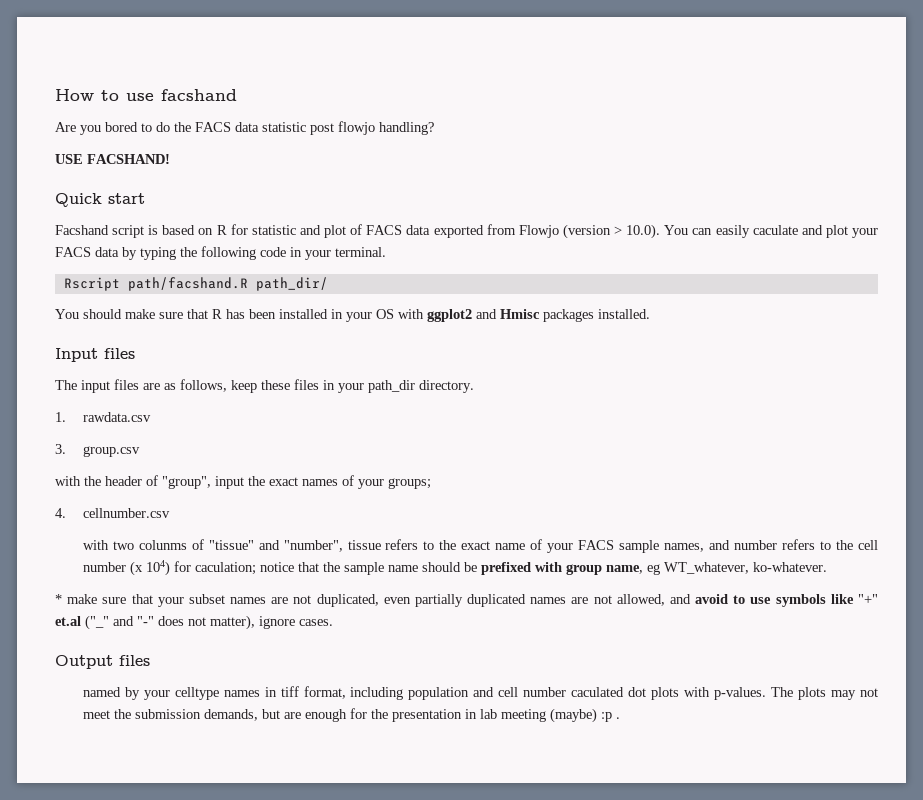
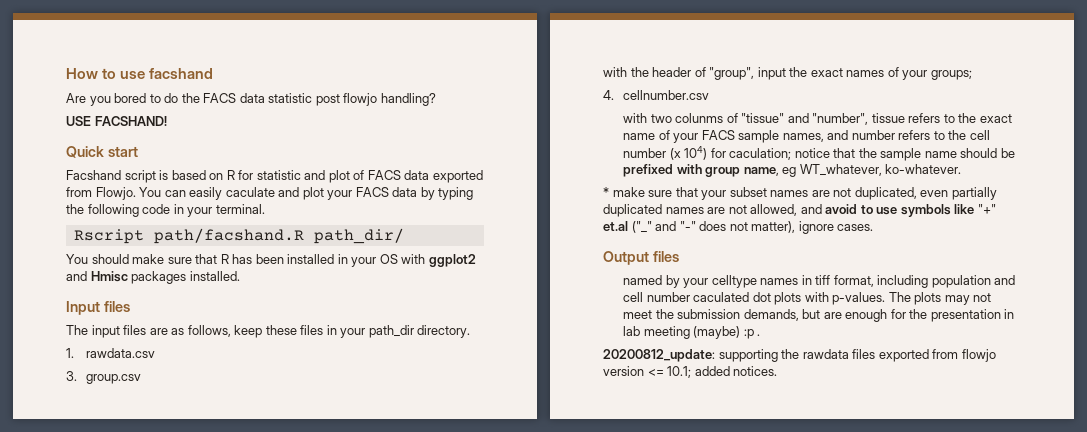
- Facshand script is based on R for statistic and plot of FACS data exported from Flowjo (version > 10.0). You can easily caculate and plot your FACS data by typing the following code in your terminal.
+ Facshand script is based on R for statistic and plot of FACS data exported from Flowjo. You can easily caculate and plot your FACS data by typing the following code in your terminal.
+ 20200812_update: supporting the rawdata files exported from flowjo version <= 10.1; added notices.

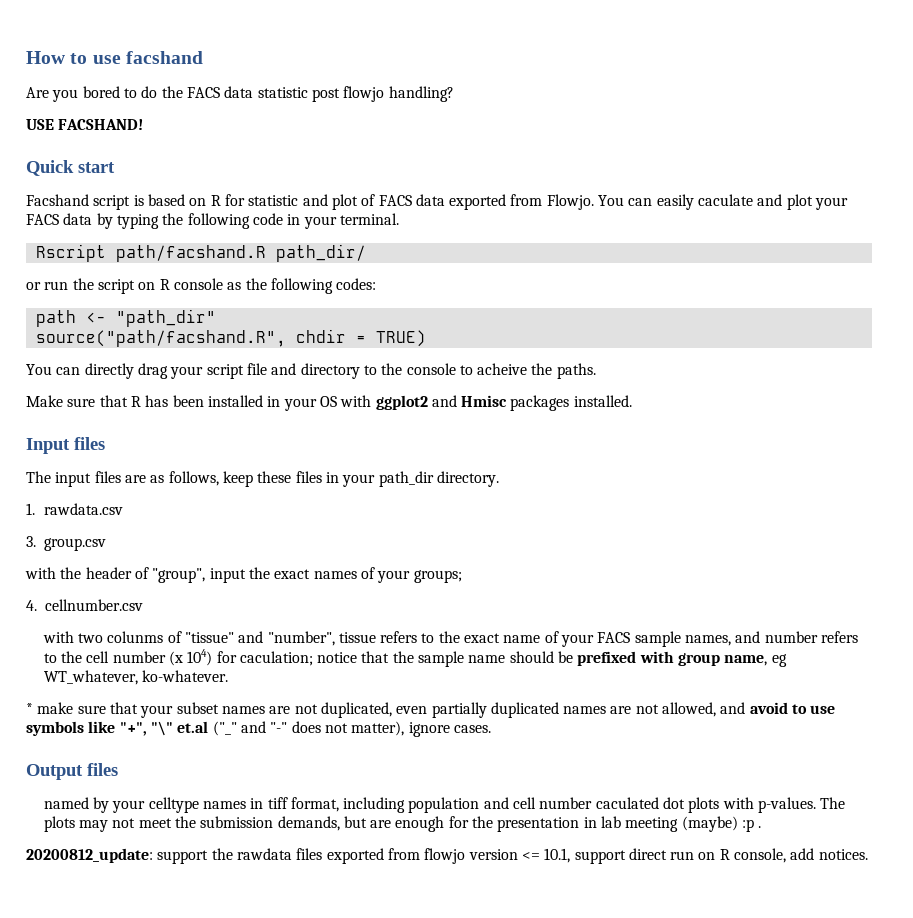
- You should make sure that R has been installed in your OS with ggplot2 and Hmisc packages installed.
+ or run the script on R console as the following codes:
+ path <- "path_dir"
+ source("path/facshand.R", chdir = TRUE)
+ You can directly drag your script file and directory to the console to acheive the paths.
+ Make sure that R has been installed in your OS with ggplot2 and Hmisc packages installed.
- * make sure that your subset names are not duplicated, even partially duplicated names are not allowed, and avoid to use symbols like "+" et.al ("_" and "-" does not matter), ignore cases.
+ * make sure that your subset names are not duplicated, even partially duplicated names are not allowed, and avoid to use symbols like "+", "\" et.al ("_" and "-" does not matter), ignore cases.
- 20200812_update: supporting the rawdata files exported from flowjo version <= 10.1; added notices.
+ 20200812_update: support the rawdata files exported from flowjo version <= 10.1, support direct run on R console, add notices.

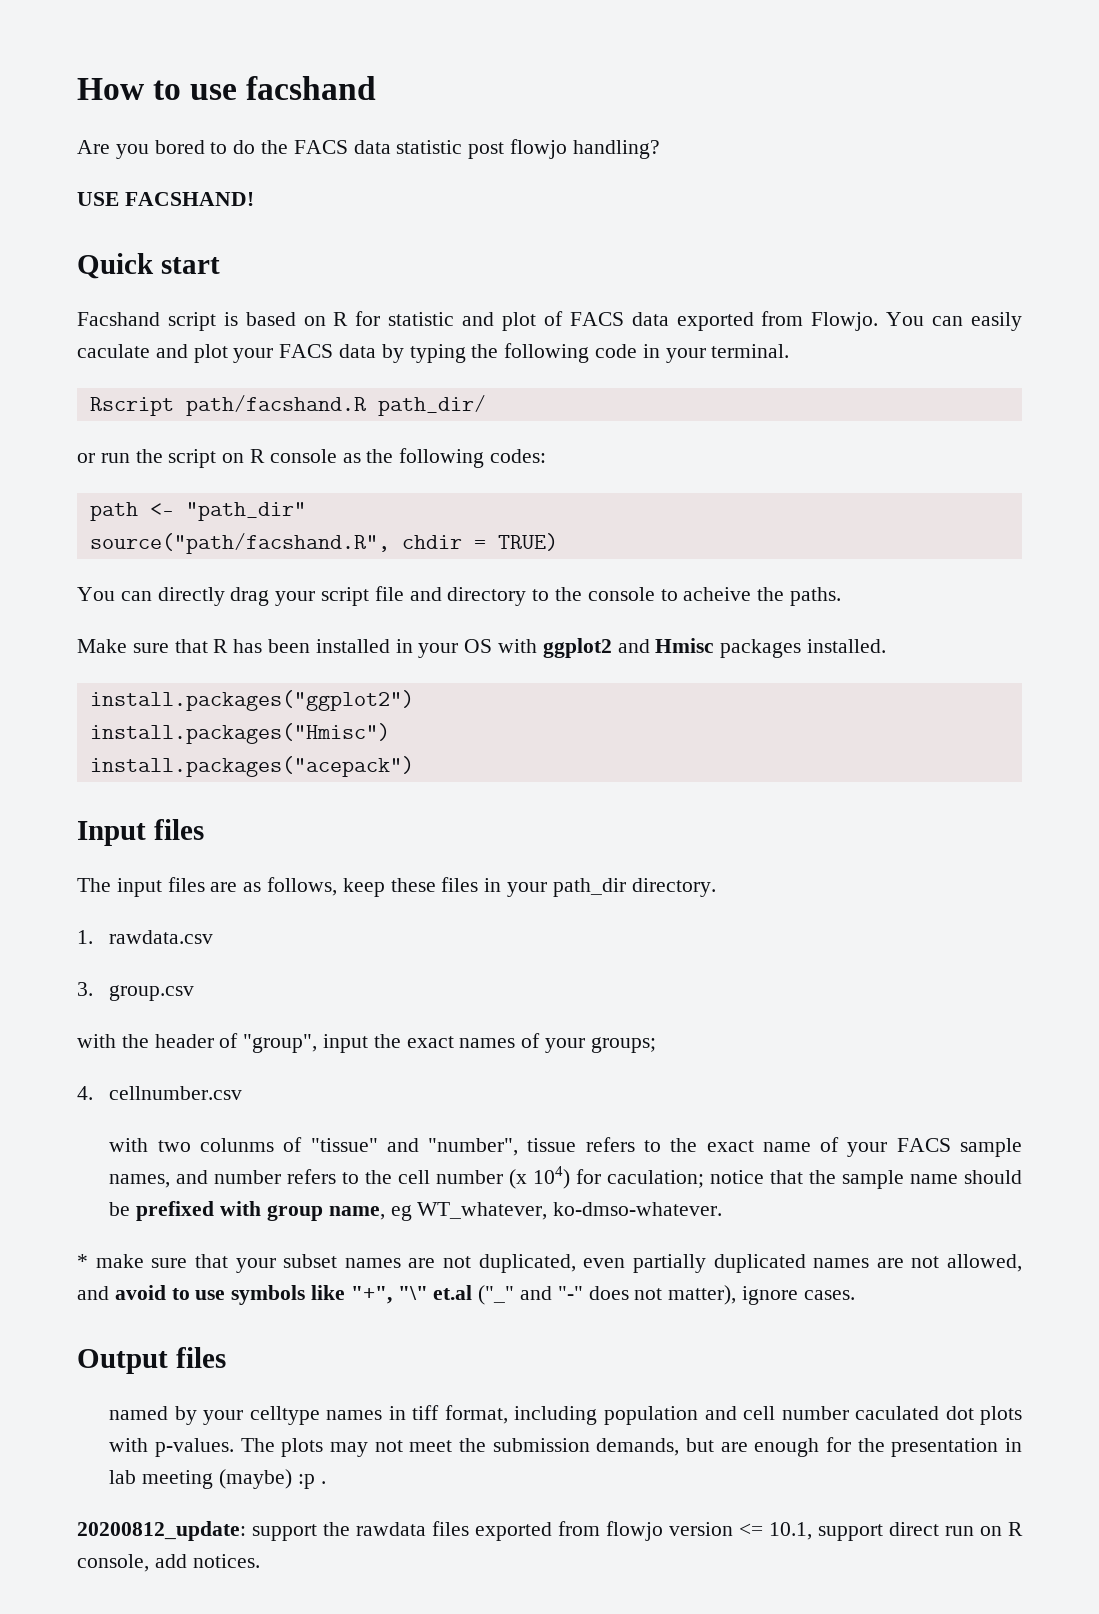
+ install.packages("ggplot2")
+ install.packages("Hmisc")
+ install.packages("acepack")
- with two colunms of "tissue" and "number", tissue refers to the exact name of your FACS sample names, and number refers to the cell number (x 104) for caculation; notice that the sample name should be prefixed with group name, eg WT_whatever, ko-whatever.
+ with two colunms of "tissue" and "number", tissue refers to the exact name of your FACS sample names, and number refers to the cell number (x 104) for caculation; notice that the sample name should be prefixed with group name, eg WT_whatever, ko-dmso-whatever.

